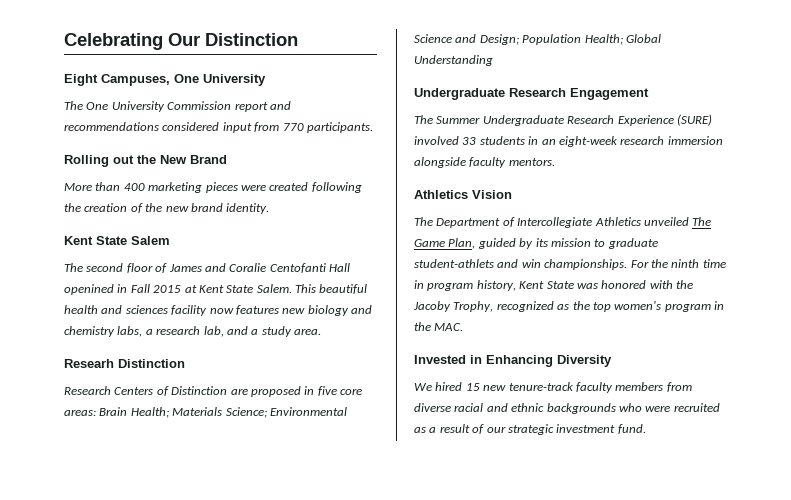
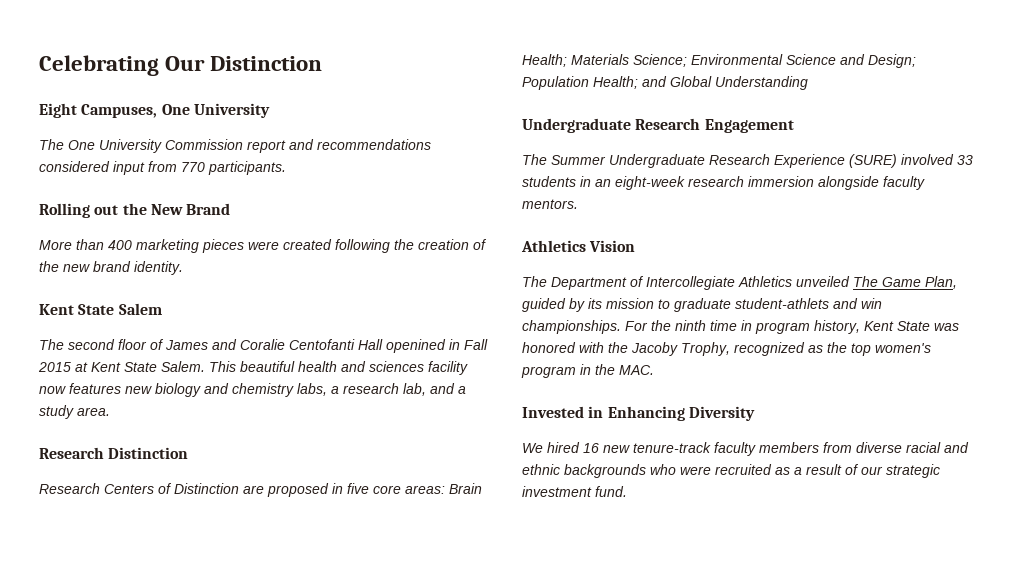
- Researh Distinction
+ Research Distinction
- Research Centers of Distinction are proposed in five core areas: Brain Health; Materials Science; Environmental Science and Design; Population Health; Global Understanding
+ Research Centers of Distinction are proposed in five core areas: Brain Health; Materials Science; Environmental Science and Design; Population Health; and Global Understanding
- We hired 15 new tenure-track faculty members from diverse racial and ethnic backgrounds who were recruited as a result of our strategic investment fund.
+ We hired 16 new tenure-track faculty members from diverse racial and ethnic backgrounds who were recruited as a result of our strategic investment fund.

